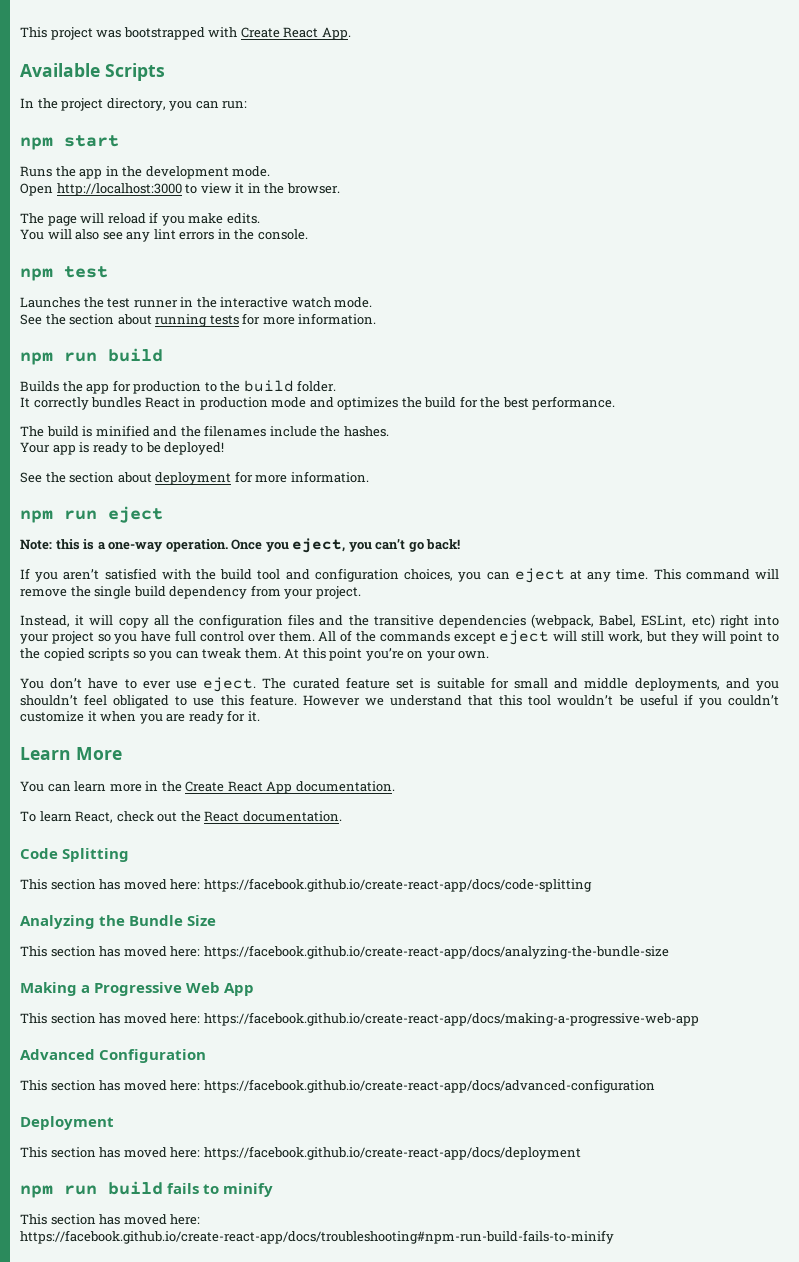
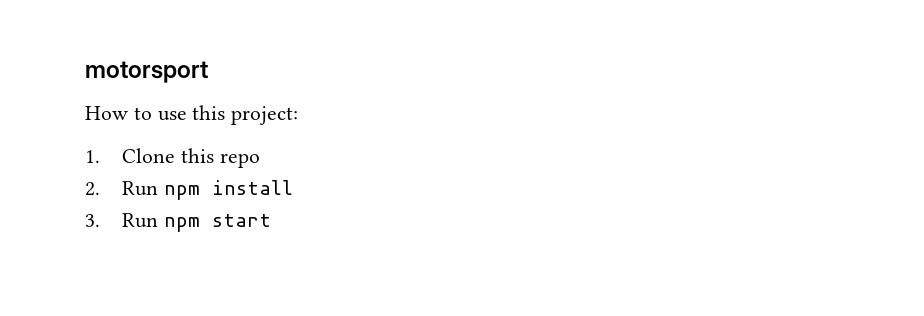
- This project was bootstrapped with Create React App.
- Available Scripts
- In the project directory, you can run:
- npm start
- Runs the app in the development mode.
- Open http://localhost:3000 to view it in the browser.
- The page will reload if you make edits.
- You will also see any lint errors in the console.
- npm test
- Launches the test runner in the interactive watch mode.
- See the section about running tests for more information.
- npm run build
- Builds the app for production to the build folder.
- It correctly bundles React in production mode and optimizes the build for the best performance.
- The build is minified and the filenames include the hashes.
- Your app is ready to be deployed!
- See the section about deployment for more information.
- npm run eject
- Note: this is a one-way operation. Once you eject, you can’t go back!
- If you aren’t satisfied with the build tool and configuration choices, you can eject at any time. This command will remove the single build dependency from your project.
- Instead, it will copy all the configuration files and the transitive dependencies (webpack, Babel, ESLint, etc) right into your project so you have full control over them. All of the commands except eject will still work, but they will point to the copied scripts so you can tweak them. At this point you’re on your own.
- You don’t have to ever use eject. The curated feature set is suitable for small and middle deployments, and you shouldn’t feel obligated to use this feature. However we understand that this tool wouldn’t be useful if you couldn’t customize it when you are ready for it.
- Learn More
- You can learn more in the Create React App documentation.
- To learn React, check out the React documentation.
- Code Splitting
- This section has moved here: https://facebook.github.io/create-react-app/docs/code-splitting
- Analyzing the Bundle Size
- This section has moved here: https://facebook.github.io/create-react-app/docs/analyzing-the-bundle-size
- Making a Progressive Web App
- This section has moved here: https://facebook.github.io/create-react-app/docs/making-a-progressive-web-app
- Advanced Configuration
- This section has moved here: https://facebook.github.io/create-react-app/docs/advanced-configuration
- Deployment
- This section has moved here: https://facebook.github.io/create-react-app/docs/deployment
- npm run build fails to minify
- This section has moved here: https://facebook.github.io/create-react-app/docs/troubleshooting#npm-run-build-fails-to-minify
+ motorsport
+ How to use this project:
+ 1. Clone this repo
+ 2. Run npm install
+ 3. Run npm start

